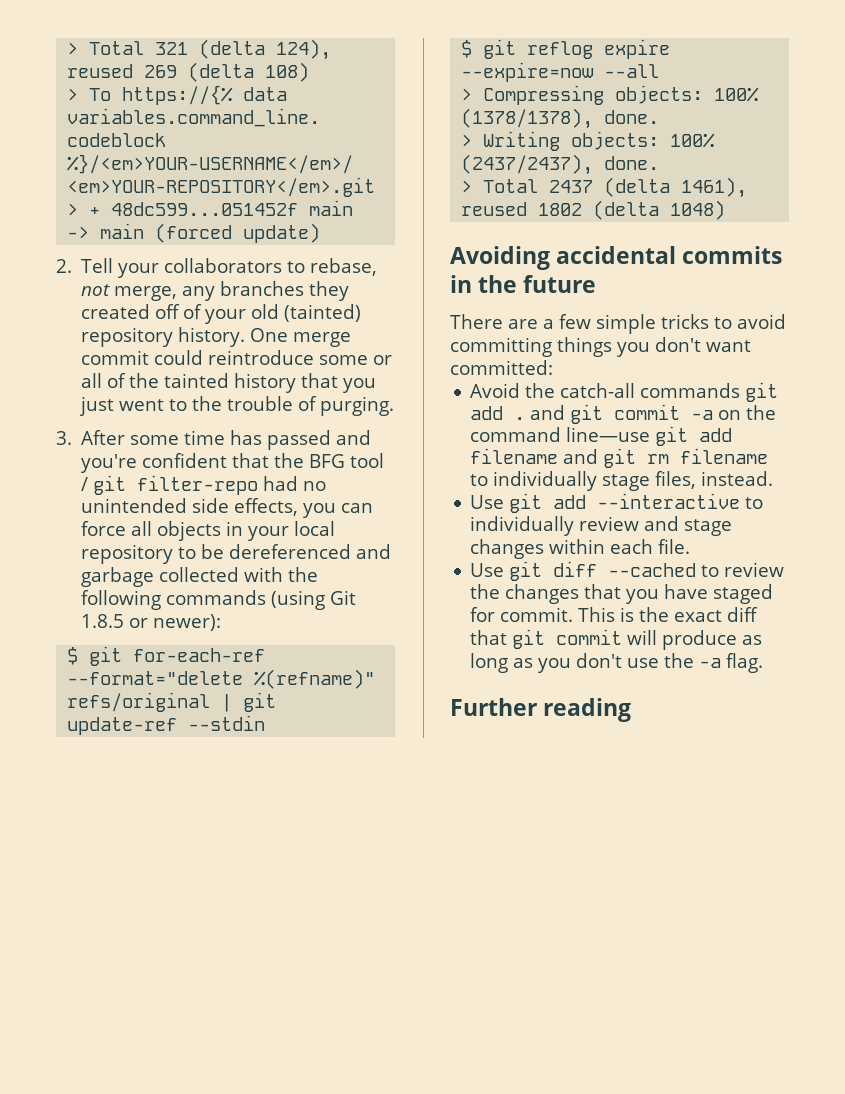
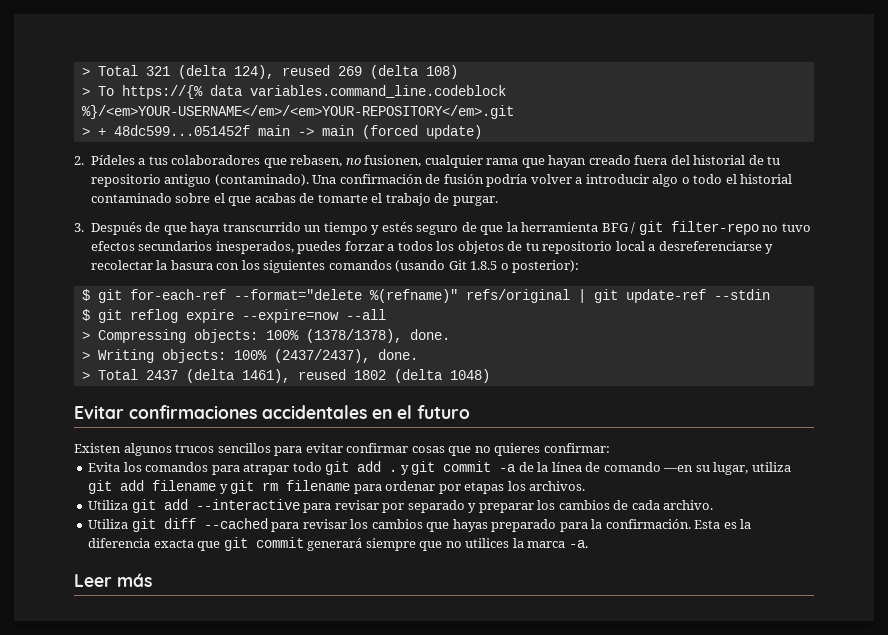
- 2. Tell your collaborators to rebase, not merge, any branches they created off of your old (tainted) repository history. One merge commit could reintroduce some or all of the tainted history that you just went to the trouble of purging.
- 3. After some time has passed and you're confident that the BFG tool / git filter-repo had no unintended side effects, you can force all objects in your local repository to be dereferenced and garbage collected with the following commands (using Git 1.8.5 or newer):
+ 2. Pídeles a tus colaboradores que rebasen, no fusionen, cualquier rama que hayan creado fuera del historial de tu repositorio antiguo (contaminado). Una confirmación de fusión podría volver a introducir algo o todo el historial contaminado sobre el que acabas de tomarte el trabajo de purgar.
+ 3. Después de que haya transcurrido un tiempo y estés seguro de que la herramienta BFG / git filter-repo no tuvo efectos secundarios inesperados, puedes forzar a todos los objetos de tu repositorio local a desreferenciarse y recolectar la basura con los siguientes comandos (usando Git 1.8.5 o posterior):
- Avoiding accidental commits in the future
- There are a few simple tricks to avoid committing things you don't want committed:
- Avoid the catch-all commands git add . and git commit -a on the command line—use git add filename and git rm filename to individually stage files, instead.
- Use git add --interactive to individually review and stage changes within each file.
- Use git diff --cached to review the changes that you have staged for commit. This is the exact diff that git commit will produce as long as you don't use the -a flag.
- Further reading
+ Evitar confirmaciones accidentales en el futuro
+ Existen algunos trucos sencillos para evitar confirmar cosas que no quieres confirmar:
+ Evita los comandos para atrapar todo git add . y git commit -a de la línea de comando —en su lugar, utiliza git add filename y git rm filename para ordenar por etapas los archivos.
+ Utiliza git add --interactive para revisar por separado y preparar los cambios de cada archivo.
+ Utiliza git diff --cached para revisar los cambios que hayas preparado para la confirmación. Esta es la diferencia exacta que git commit generará siempre que no utilices la marca -a.
+ Leer más

